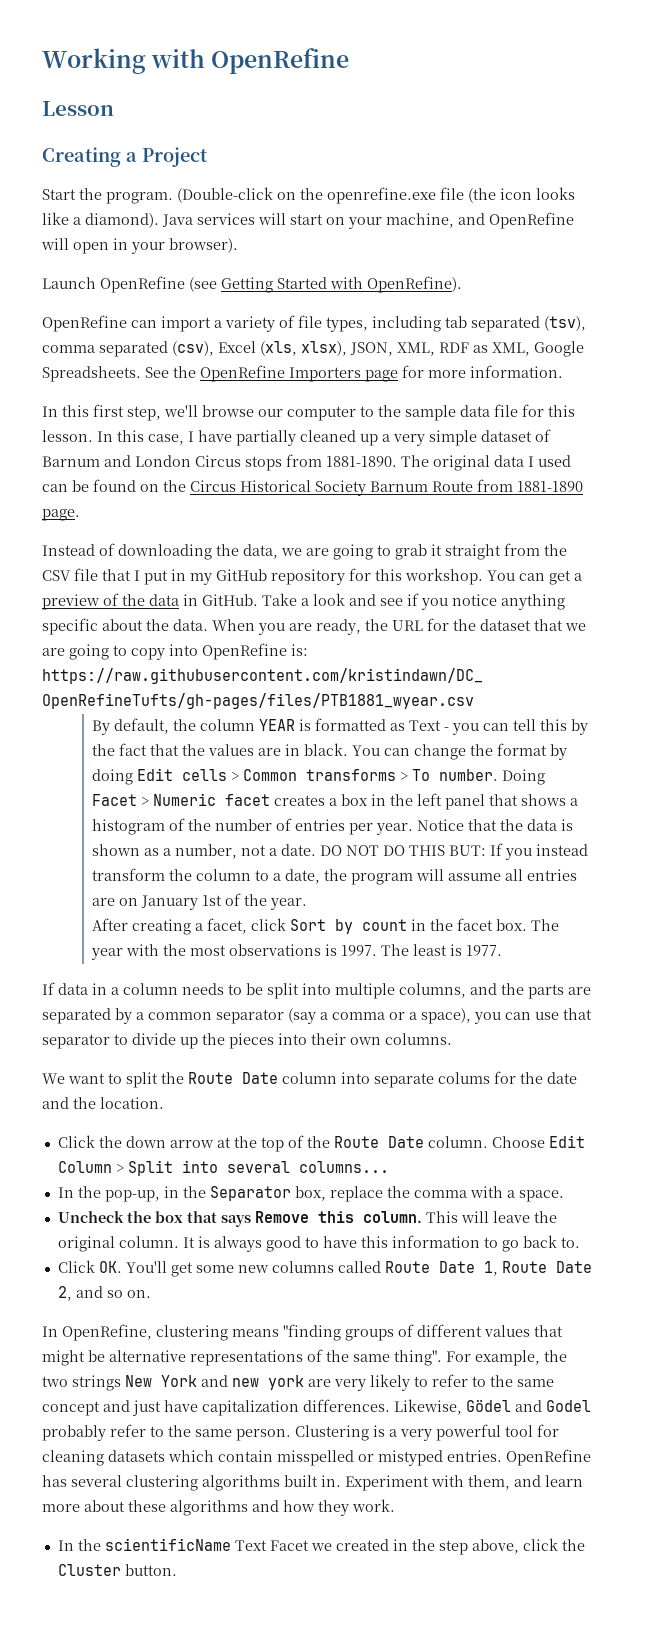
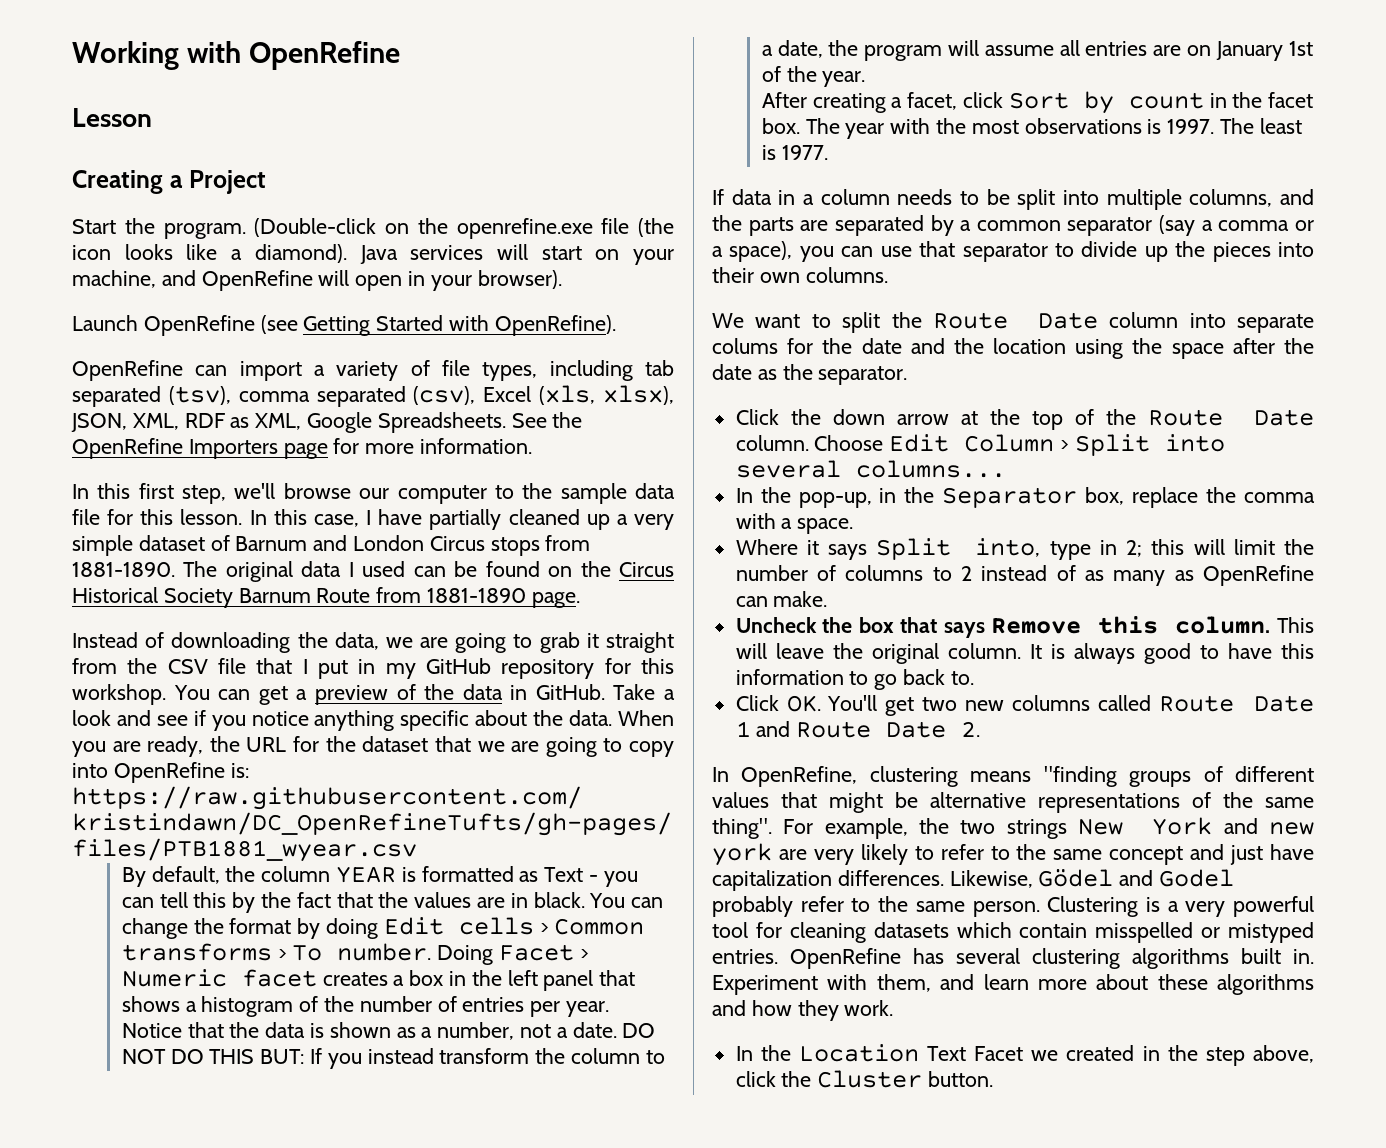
- We want to split the Route Date column into separate colums for the date and the location.
+ We want to split the Route Date column into separate colums for the date and the location using the space after the date as the separator.
+ Where it says Split into, type in 2; this will limit the number of columns to 2 instead of as many as OpenRefine can make.
- Click OK. You'll get some new columns called Route Date 1, Route Date 2, and so on.
+ Click OK. You'll get two new columns called Route Date 1 and Route Date 2.
- In the scientificName Text Facet we created in the step above, click the Cluster button.
+ In the Location Text Facet we created in the step above, click the Cluster button.

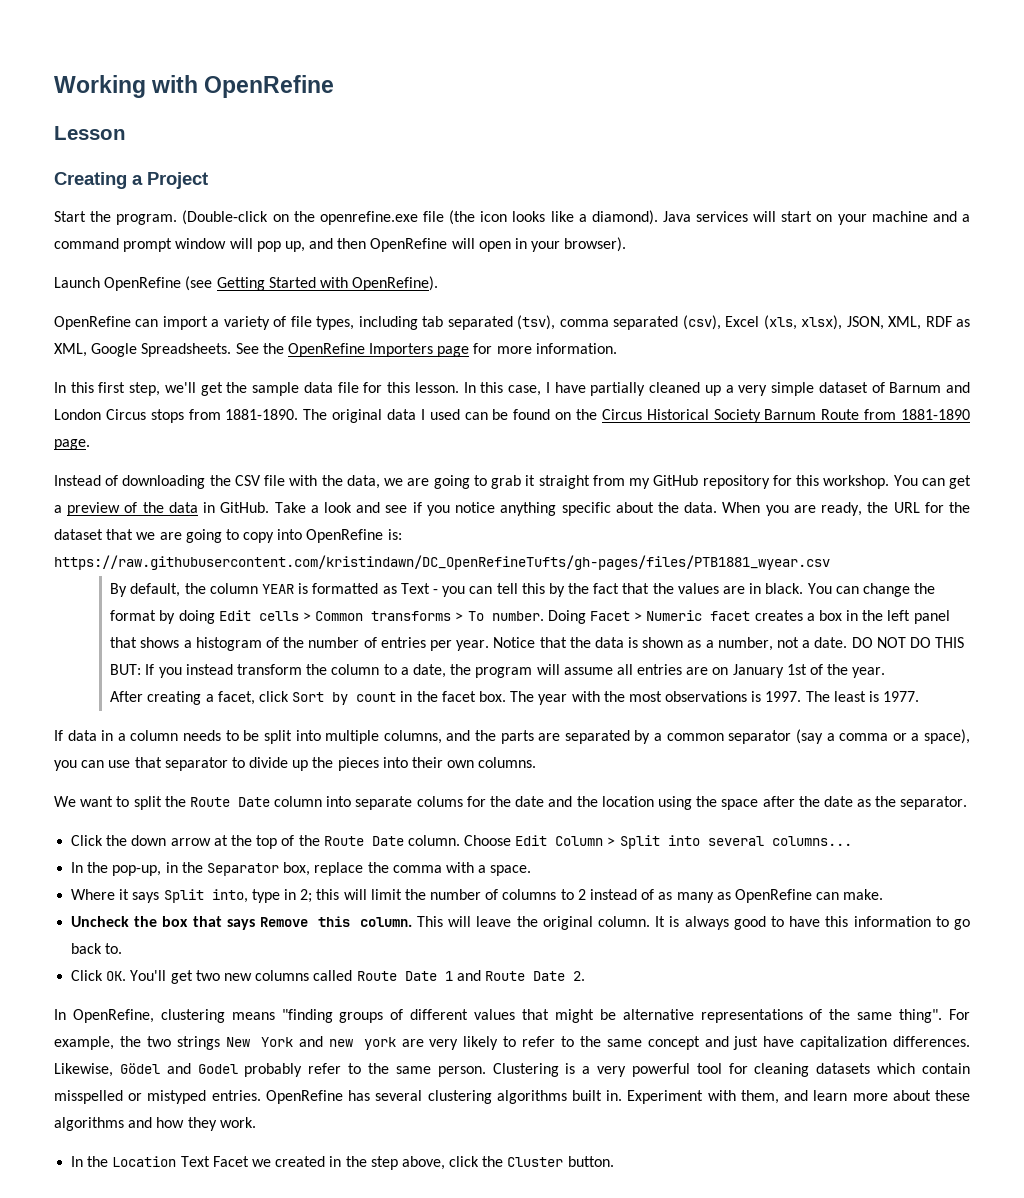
- Java services will start on your machine, and OpenRefine will open in your browser).
+ Java services will start on your machine and a command prompt window will pop up, and then OpenRefine will open in your browser).
- In this first step, we'll browse our computer to the sample data file for this lesson.
+ In this first step, we'll get the sample data file for this lesson.
- Instead of downloading the data, we are going to grab it straight from the CSV file that I put in my GitHub repository for this workshop.
+ Instead of downloading the CSV file with the data, we are going to grab it straight from my GitHub repository for this workshop.

